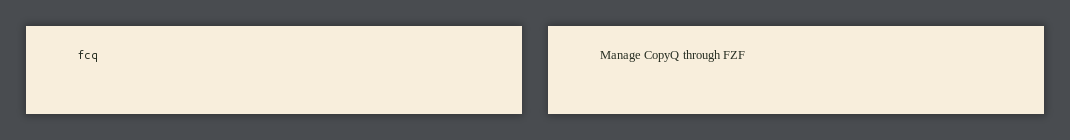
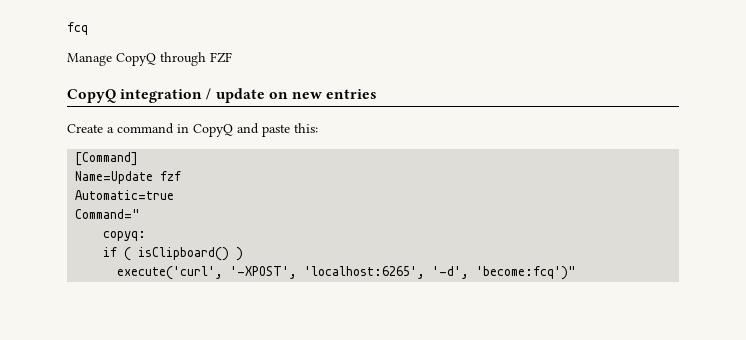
+ CopyQ integration / update on new entries
+ Create a command in CopyQ and paste this:
+ [Command]
+ Name=Update fzf
+ Automatic=true
+ Command="
+ copyq:
+ if ( isClipboard() )
+ execute('curl', '-XPOST', 'localhost:6265', '-d', 'become:fcq')"

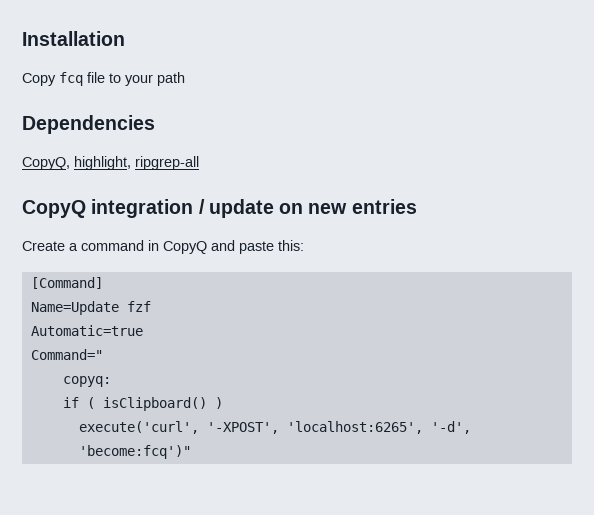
- fcq
- Manage CopyQ through FZF
+ Installation
+ Copy fcq file to your path
+ Dependencies
+ CopyQ, highlight, ripgrep-all

